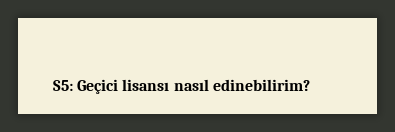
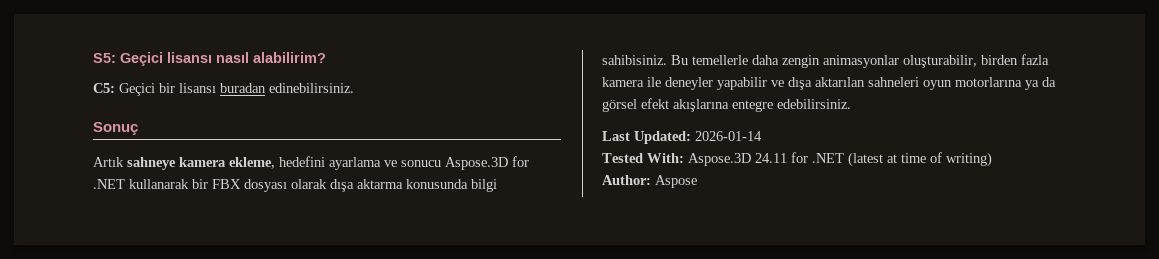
- S5: Geçici lisansı nasıl edinebilirim?
+ S5: Geçici lisansı nasıl alabilirim?
+ C5: Geçici bir lisansı buradan edinebilirsiniz.
+ Sonuç
+ Artık sahneye kamera ekleme, hedefini ayarlama ve sonucu Aspose.3D for .NET kullanarak bir FBX dosyası olarak dışa aktarma konusunda bilgi sahibisiniz. Bu temellerle daha zengin animasyonlar oluşturabilir, birden fazla kamera ile deneyler yapabilir ve dışa aktarılan sahneleri oyun motorlarına ya da görsel efekt akışlarına entegre edebilirsiniz.
+ Last Updated: 2026-01-14
+ Tested With: Aspose.3D 24.11 for .NET (latest at time of writing)
+ Author: Aspose

